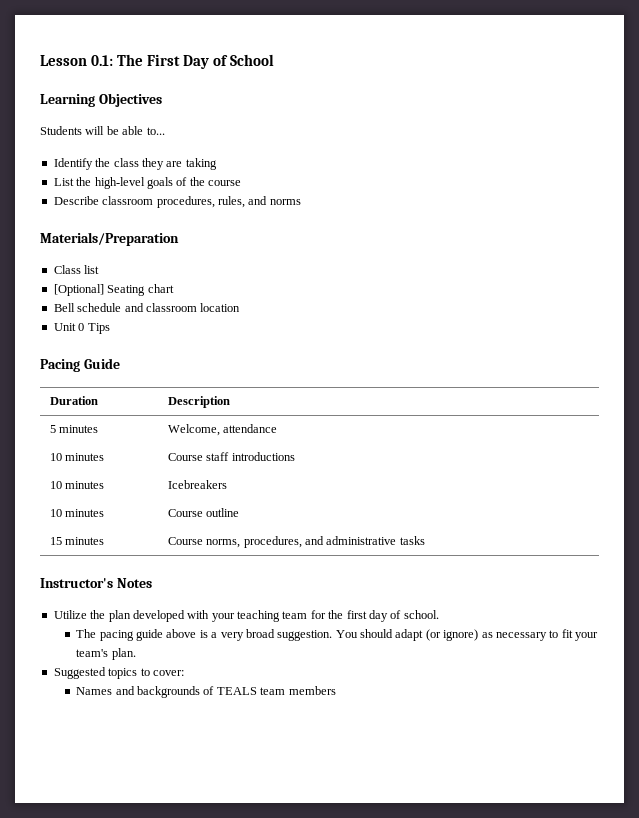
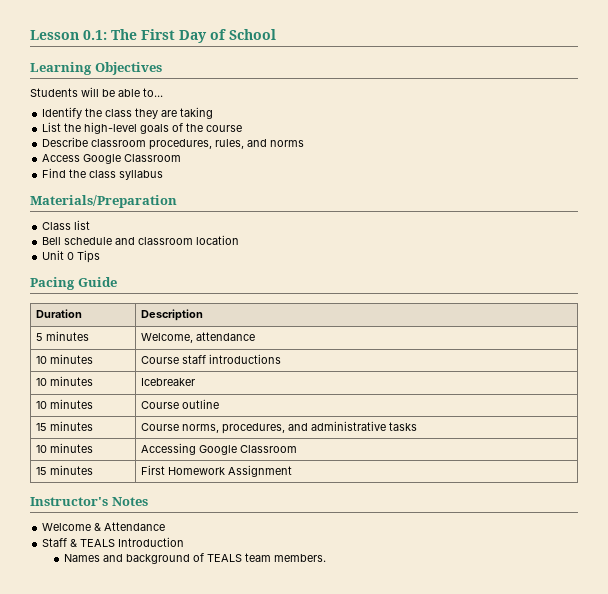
+ Access Google Classroom
+ Find the class syllabus
- [Optional] Seating chart
- 10 minutes | Icebreakers
+ 10 minutes | Icebreaker
+ 10 minutes | Accessing Google Classroom
+ 15 minutes | First Homework Assignment
  Instructor's Notes
- Utilize the plan developed with your teaching team for the first day of school.
- The pacing guide above is a very broad suggestion. You should adapt (or ignore) as necessary to fit your team's plan.
- Suggested topics to cover:
+ Welcome & Attendance
+ Staff & TEALS Introduction
- Names and backgrounds of TEALS team members
+ Names and background of TEALS team members.

